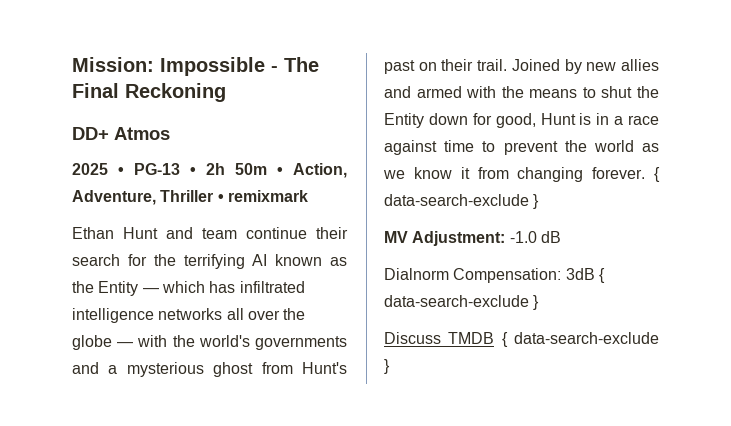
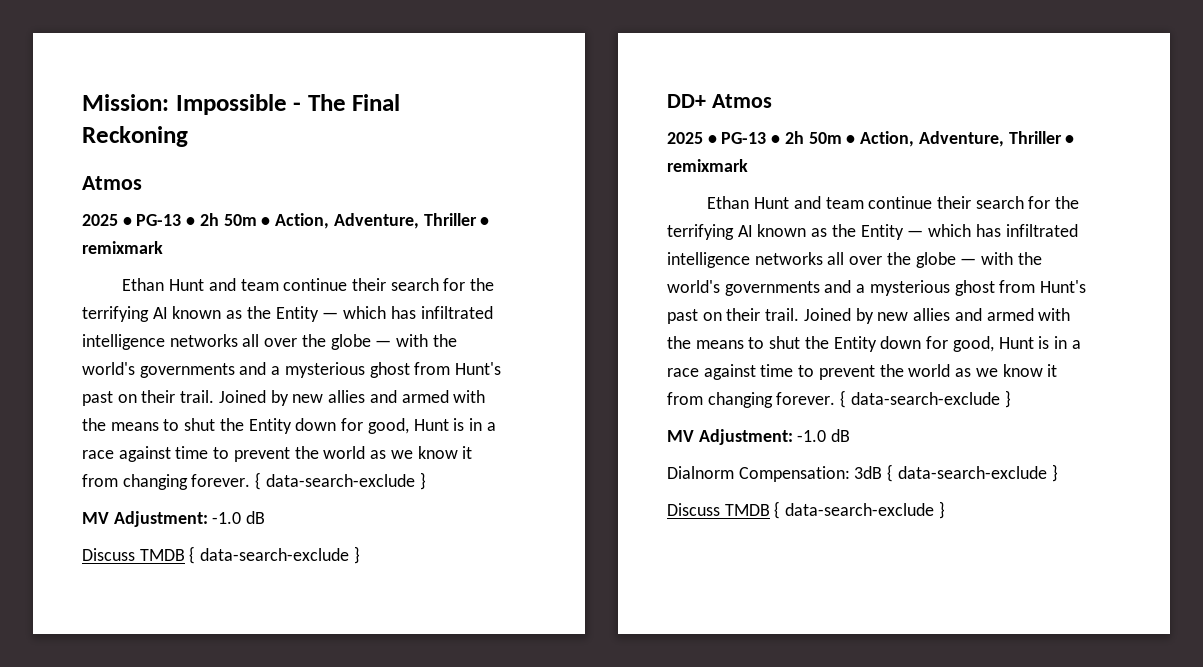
  Mission: Impossible - The Final Reckoning
+ Atmos
+ 2025 • PG-13 • 2h 50m • Action, Adventure, Thriller • remixmark
+ Ethan Hunt and team continue their search for the terrifying AI known as the Entity — which has infiltrated intelligence networks all over the globe — with the world's governments and a mysterious ghost from Hunt's past on their trail. Joined by new allies and armed with the means to shut the Entity down for good, Hunt is in a race against time to prevent the world as we know it from changing forever. { data-search-exclude }
+ MV Adjustment: -1.0 dB
+ Discuss TMDB { data-search-exclude }

